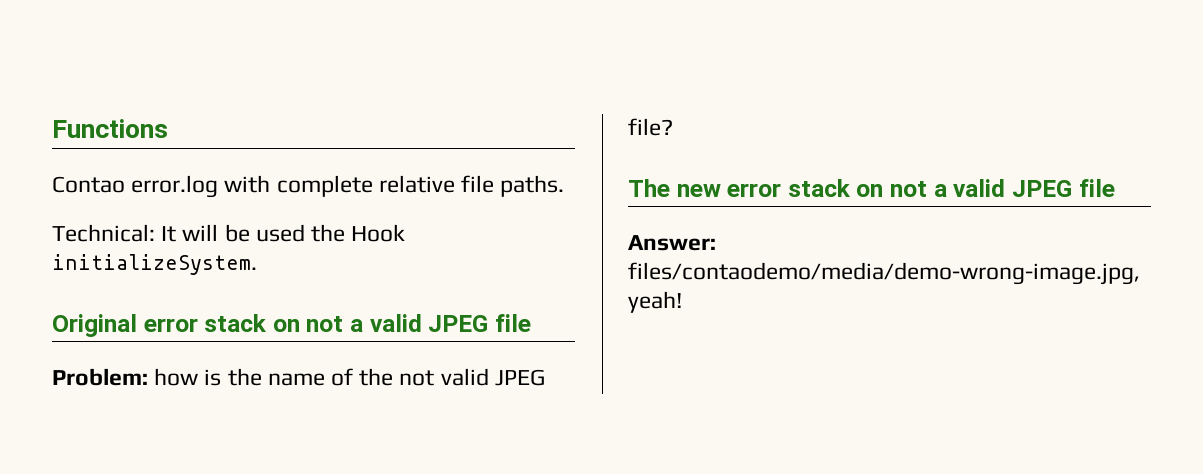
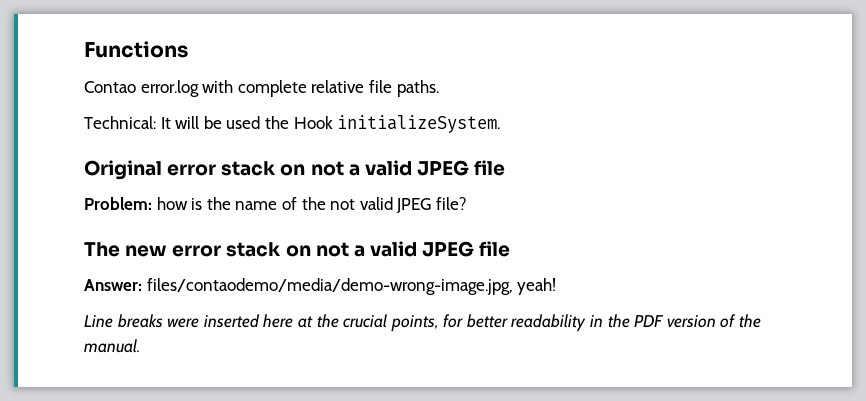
+ Line breaks were inserted here at the crucial points, for better readability in the PDF version of the manual.

